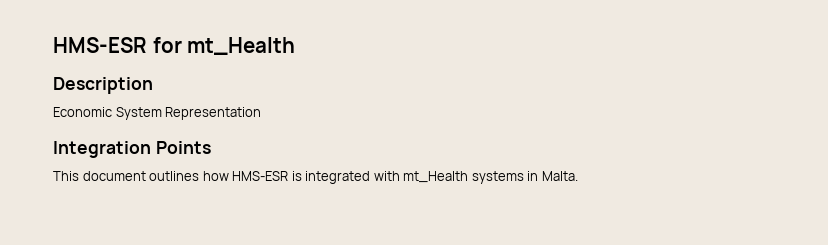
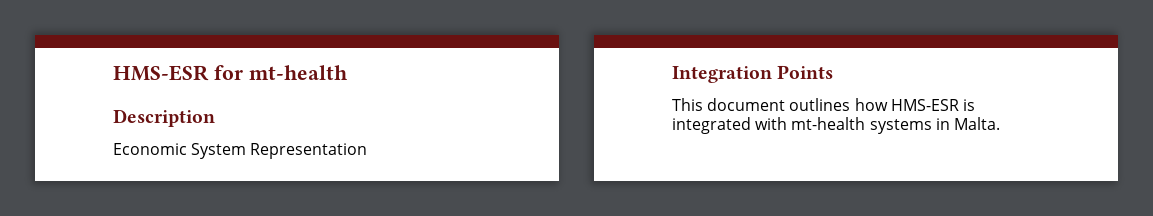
- HMS-ESR for mt_Health
+ HMS-ESR for mt-health
- This document outlines how HMS-ESR is integrated with mt_Health systems in Malta.
+ This document outlines how HMS-ESR is integrated with mt-health systems in Malta.

